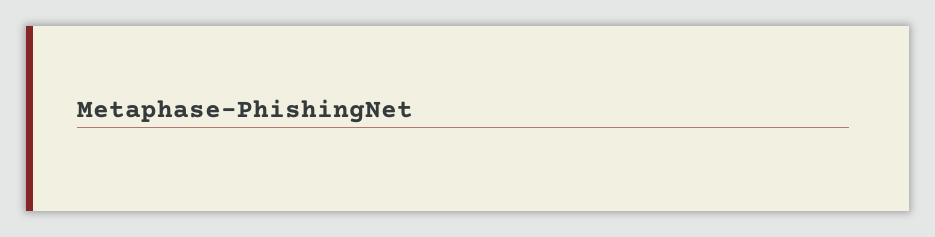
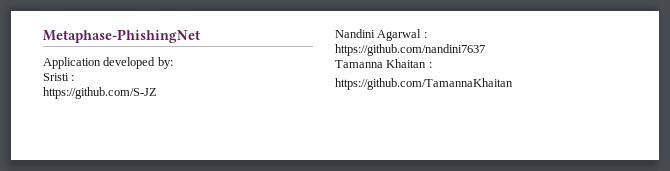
+ Application developed by:
+ Sristi :
+ https://github.com/S-JZ
+ Nandini Agarwal :
+ https://github.com/nandini7637
+ Tamanna Khaitan :
+ https://github.com/TamannaKhaitan

